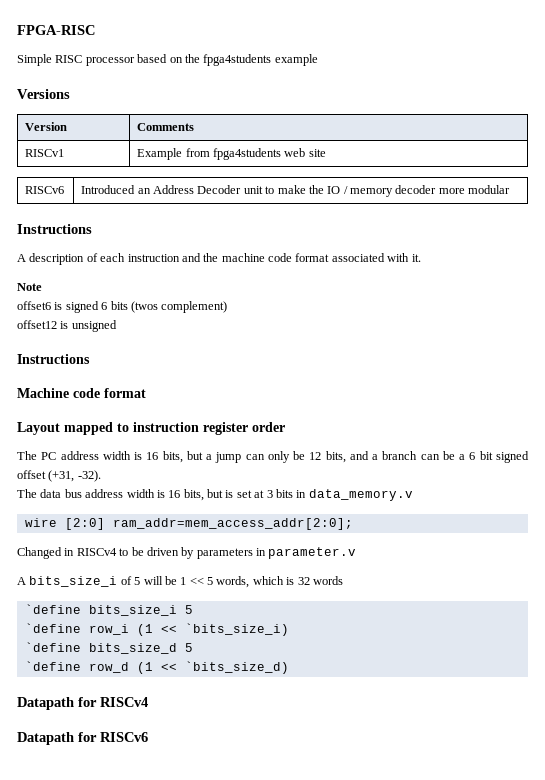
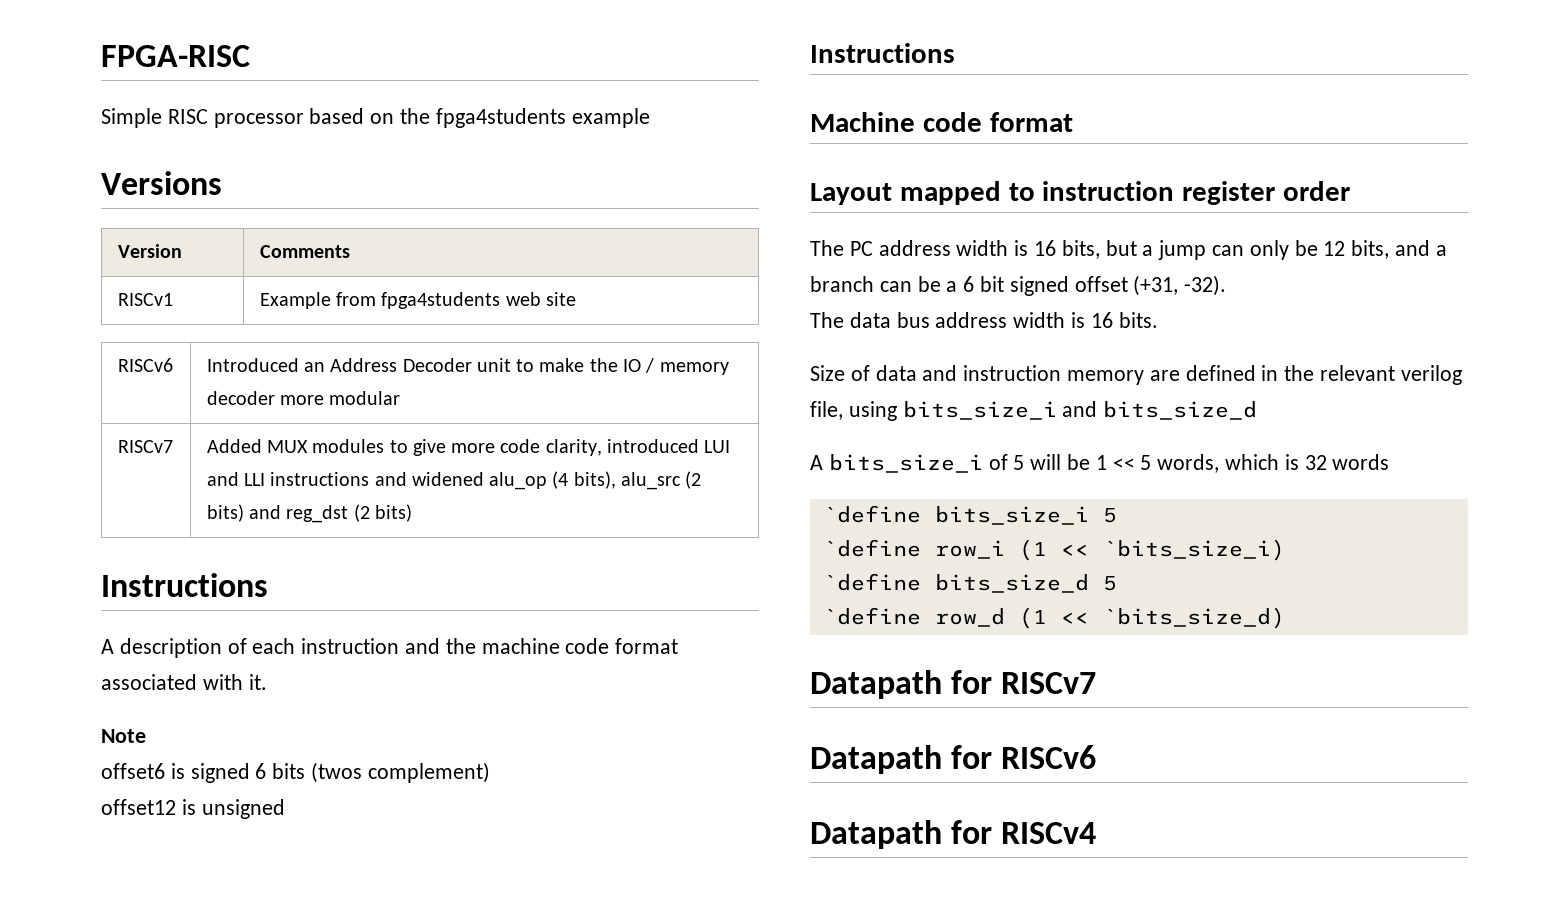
+ RISCv7 | Added MUX modules to give more code clarity, introduced LUI and LLI instructions and widened alu_op (4 bits), alu_src (2 bits) and reg_dst (2 bits)
- The data bus address width is 16 bits, but is set at 3 bits in data_memory.v
- wire [2:0] ram_addr=mem_access_addr[2:0];
- Changed in RISCv4 to be driven by parameters in parameter.v
+ The data bus address width is 16 bits.
+ Size of data and instruction memory are defined in the relevant verilog file, using bits_size_i and bits_size_d
- Datapath for RISCv4
+ Datapath for RISCv7
+ Datapath for RISCv4

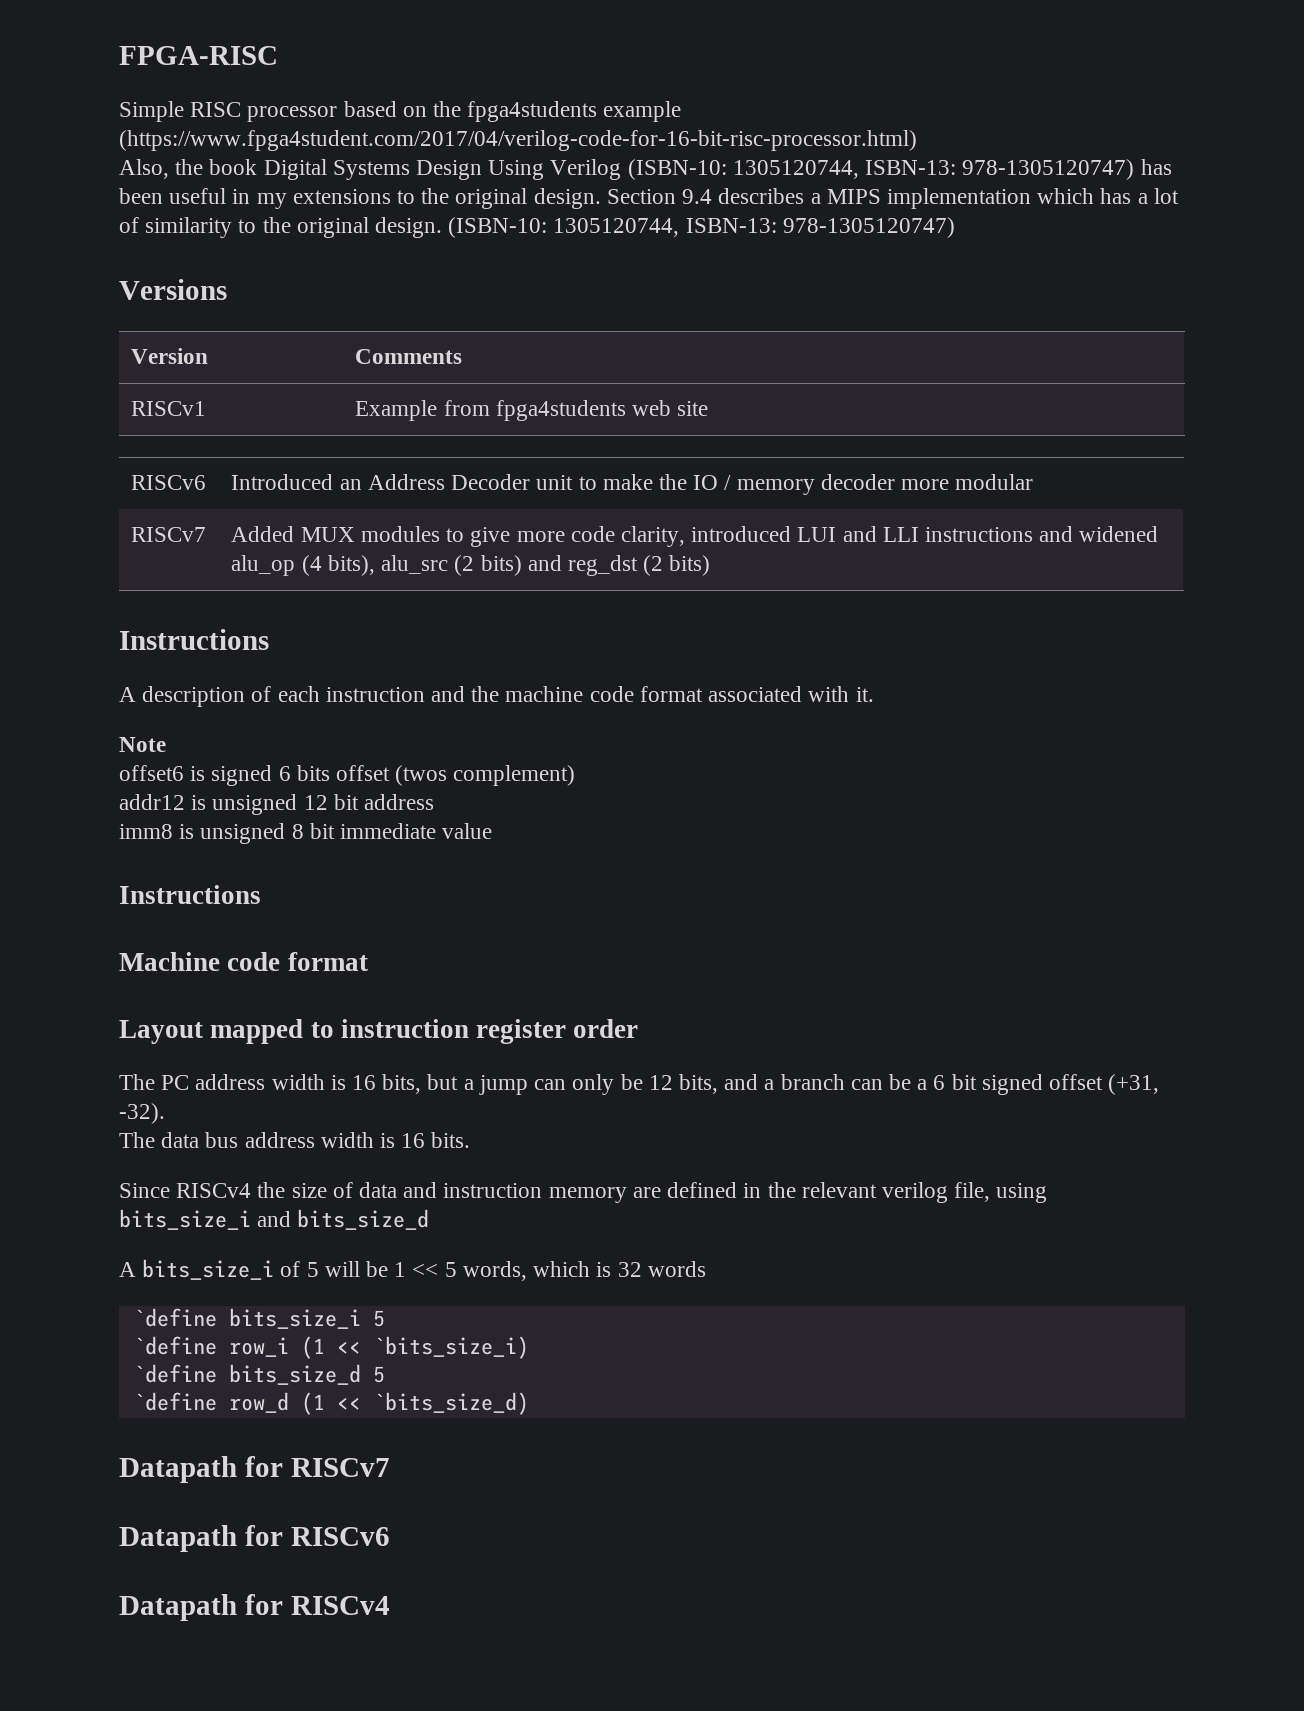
- Simple RISC processor based on the fpga4students example
+ Simple RISC processor based on the fpga4students example (https://www.fpga4student.com/2017/04/verilog-code-for-16-bit-risc-processor.html)
+ Also, the book Digital Systems Design Using Verilog (ISBN-10: 1305120744, ISBN-13: 978-1305120747) has been useful in my extensions to the original design. Section 9.4 describes a MIPS implementation which has a lot of similarity to the original design. (ISBN-10: 1305120744, ISBN-13: 978-1305120747)
- offset6 is signed 6 bits (twos complement)
+ offset6 is signed 6 bits offset (twos complement)
- offset12 is unsigned
+ addr12 is unsigned 12 bit address
+ imm8 is unsigned 8 bit immediate value
- Size of data and instruction memory are defined in the relevant verilog file, using bits_size_i and bits_size_d
+ Since RISCv4 the size of data and instruction memory are defined in the relevant verilog file, using bits_size_i and bits_size_d

